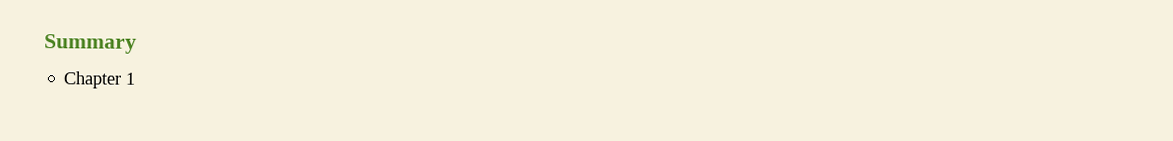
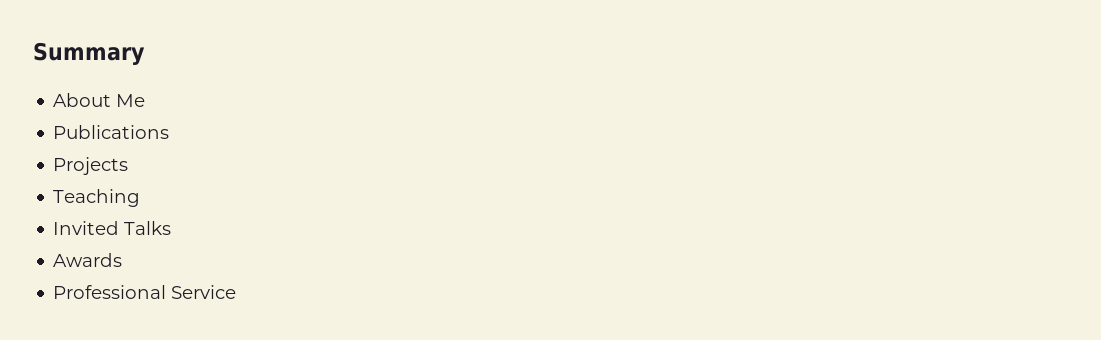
- Chapter 1
+ About Me
+ Publications
+ Projects
+ Teaching
+ Invited Talks
+ Awards
+ Professional Service

